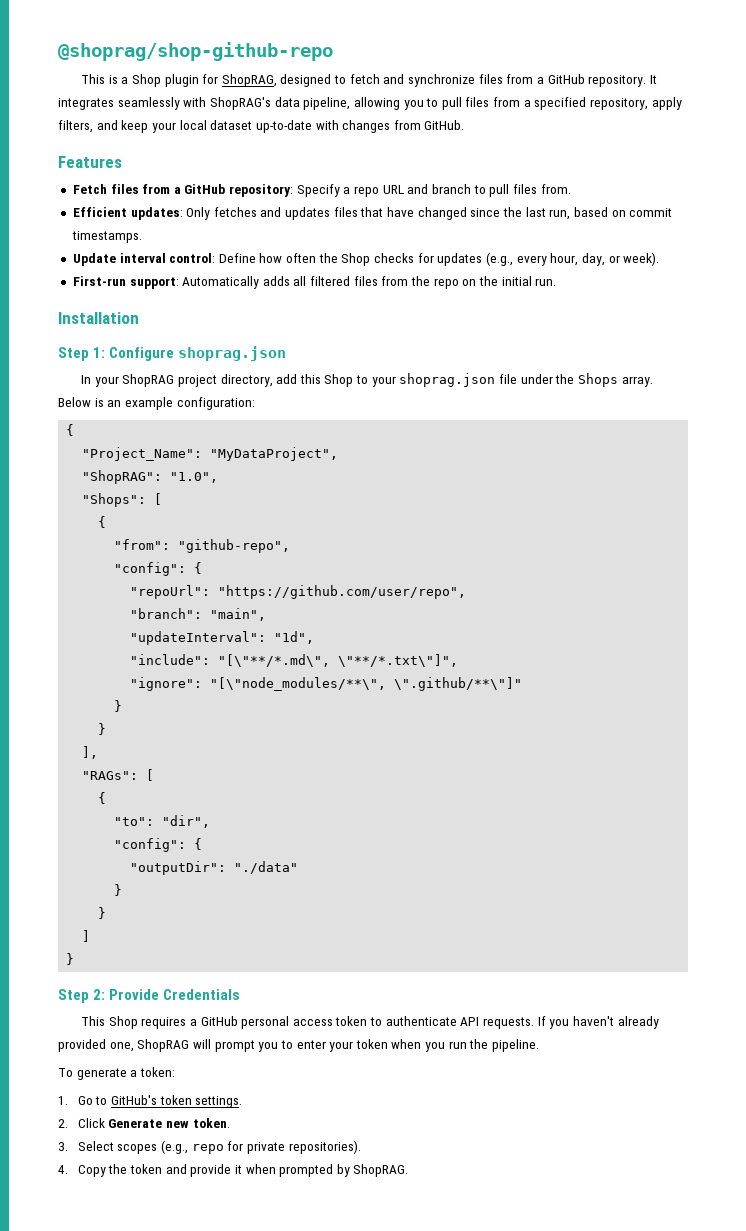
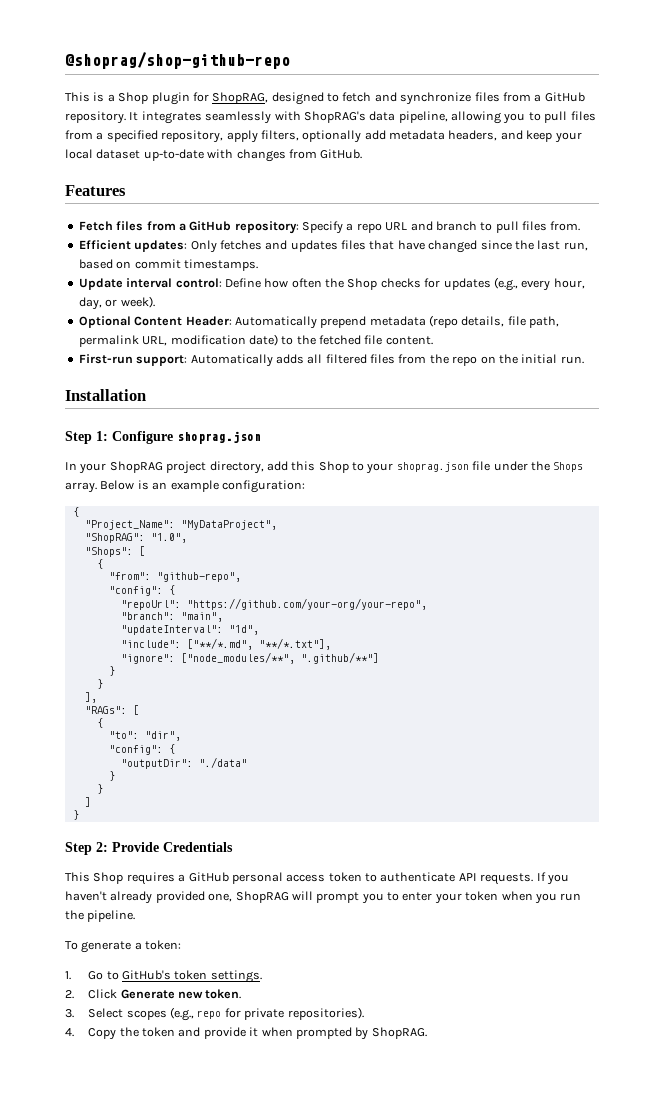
- It integrates seamlessly with ShopRAG's data pipeline, allowing you to pull files from a specified repository, apply filters, and keep your local dataset up-to-date with changes from GitHub.
+ It integrates seamlessly with ShopRAG's data pipeline, allowing you to pull files from a specified repository, apply filters, optionally add metadata headers, and keep your local dataset up-to-date with changes from GitHub.
+ Optional Content Header: Automatically prepend metadata (repo details, file path, permalink URL, modification date) to the fetched file content.
- "repoUrl": "https://github.com/user/repo",
+ "repoUrl": "https://github.com/your-org/your-repo",
- "include": "[\"**/*.md\", \"**/*.txt\"]",
+ "include": ["**/*.md", "**/*.txt"],
- "ignore": "[\"node_modules/**\", \".github/**\"]"
+ "ignore": ["node_modules/**", ".github/**"]

